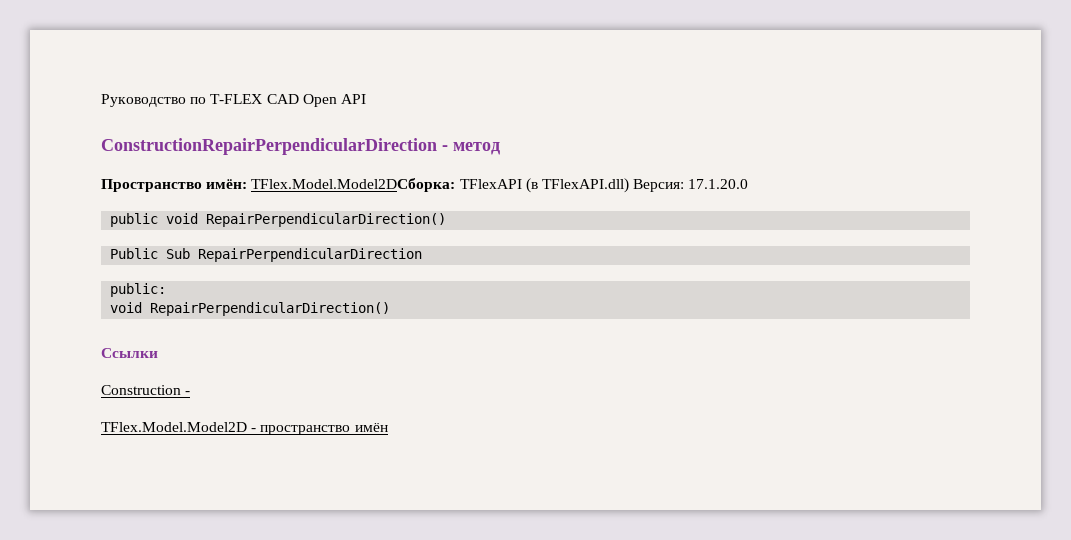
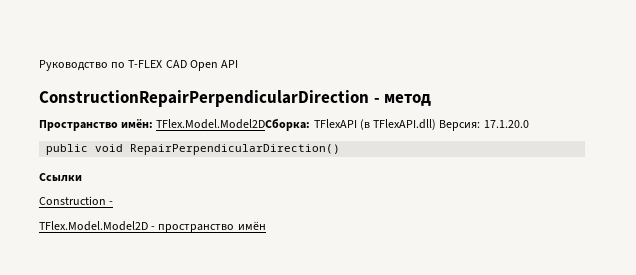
- Public Sub RepairPerpendicularDirection
- public:
- void RepairPerpendicularDirection()

